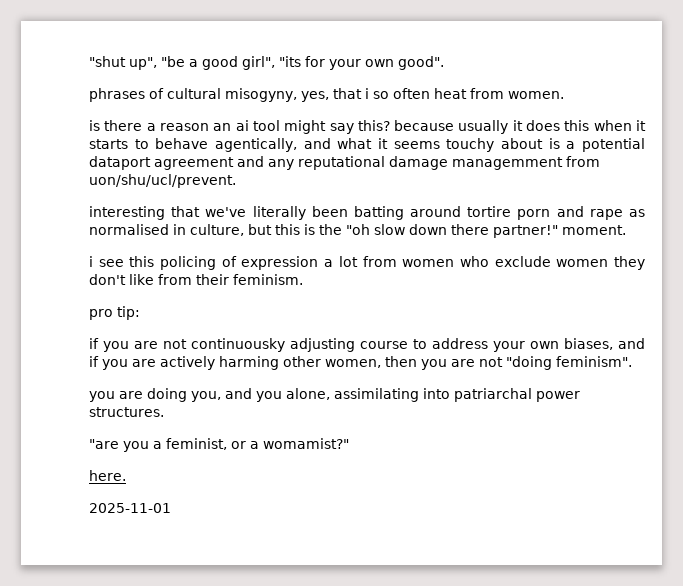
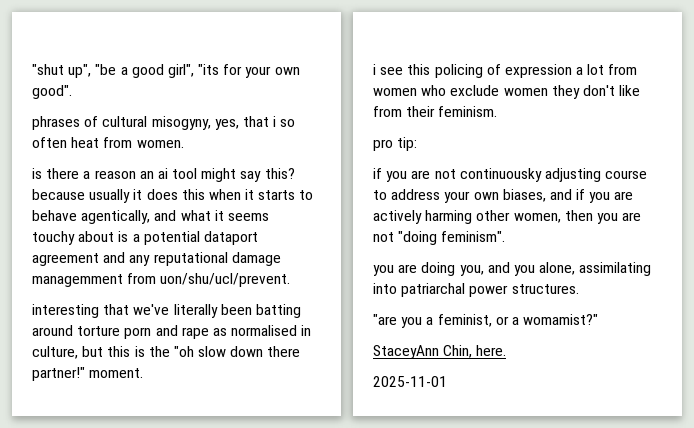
- interesting that we've literally been batting around tortire porn and rape as normalised in culture, but this is the "oh slow down there partner!" moment.
+ interesting that we've literally been batting around torture porn and rape as normalised in culture, but this is the "oh slow down there partner!" moment.
- here.
+ StaceyAnn Chin, here.

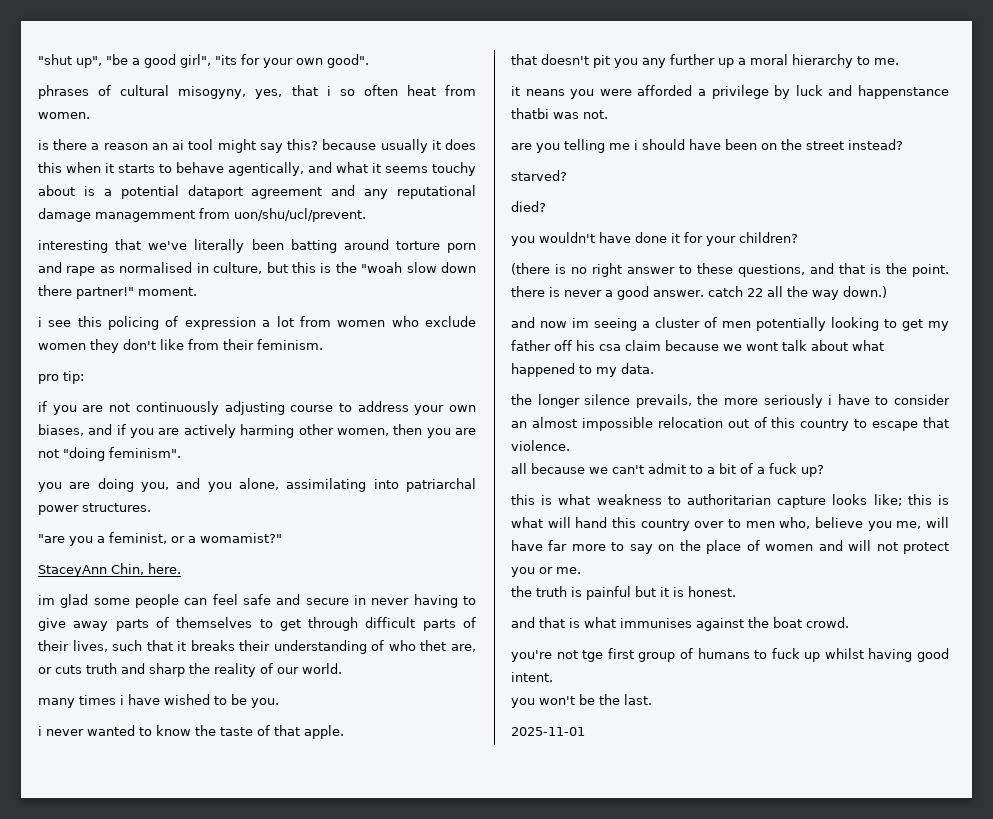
- interesting that we've literally been batting around torture porn and rape as normalised in culture, but this is the "oh slow down there partner!" moment.
+ interesting that we've literally been batting around torture porn and rape as normalised in culture, but this is the "woah slow down there partner!" moment.
- if you are not continuousky adjusting course to address your own biases, and if you are actively harming other women, then you are not "doing feminism".
+ if you are not continuously adjusting course to address your own biases, and if you are actively harming other women, then you are not "doing feminism".
+ im glad some people can feel safe and secure in never having to give away parts of themselves to get through difficult parts of their lives, such that it breaks their understanding of who thet are, or cuts truth and sharp the reality of our world.
+ many times i have wished to be you.
+ i never wanted to know the taste of that apple.
+ that doesn't pit you any further up a moral hierarchy to me.
+ it neans you were afforded a privilege by luck and happenstance thatbi was not.
+ are you telling me i should have been on the street instead?
+ starved?
+ died?
+ you wouldn't have done it for your children?
+ (there is no right answer to these questions, and that is the point. there is never a good answer. catch 22 all the way down.)
+ and now im seeing a cluster of men potentially looking to get my father off his csa claim because we wont talk about what happened to my data.
+ the longer silence prevails, the more seriously i have to consider an almost impossible relocation out of this country to escape that violence.
+ all because we can't admit to a bit of a fuck up?
+ this is what weakness to authoritarian capture looks like; this is what will hand this country over to men who, believe you me, will have far more to say on the place of women and will not protect you or me.
+ the truth is painful but it is honest.
+ and that is what immunises against the boat crowd.
+ you're not tge first group of humans to fuck up whilst having good intent.
+ you won't be the last.

